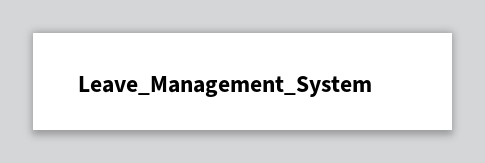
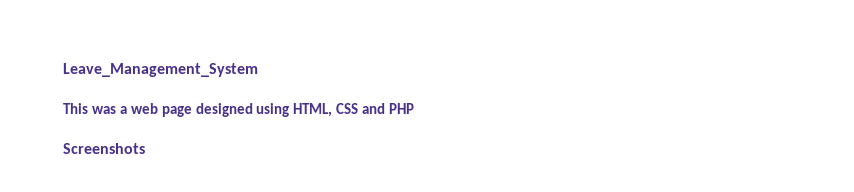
+ This was a web page designed using HTML, CSS and PHP
+ Screenshots

